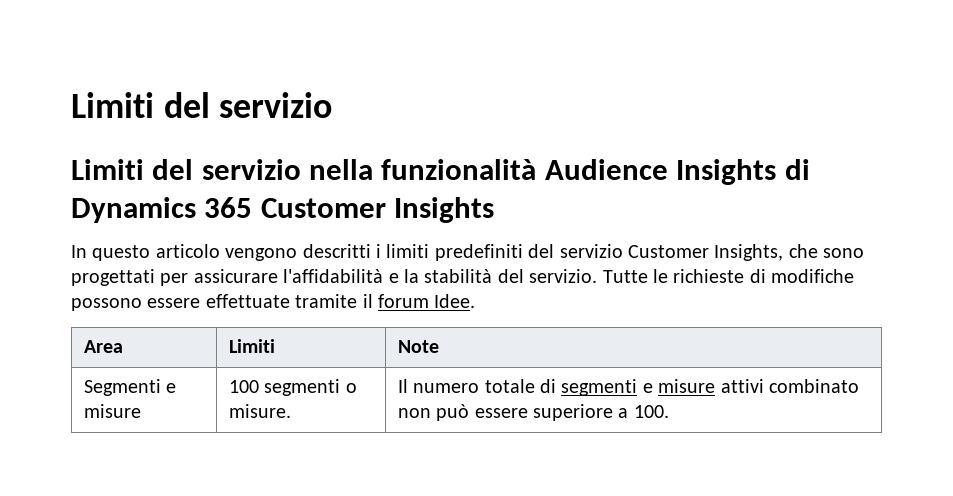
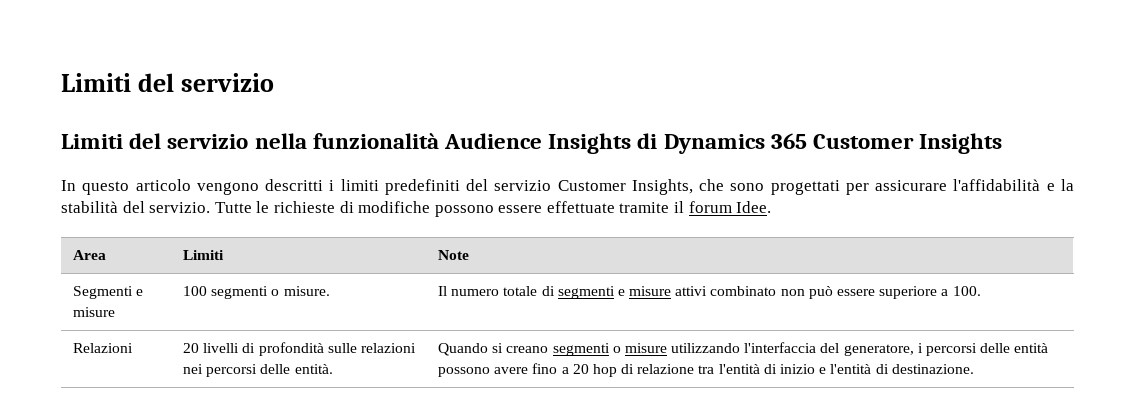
+ Relazioni | 20 livelli di profondità sulle relazioni nei percorsi delle entità. | Quando si creano segmenti o misure utilizzando l'interfaccia del generatore, i percorsi delle entità possono avere fino a 20 hop di relazione tra l'entità di inizio e l'entità di destinazione.

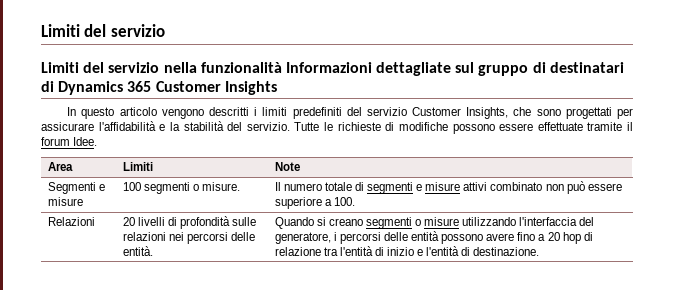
- Limiti del servizio nella funzionalità Audience Insights di Dynamics 365 Customer Insights
+ Limiti del servizio nella funzionalità Informazioni dettagliate sul gruppo di destinatari di Dynamics 365 Customer Insights

